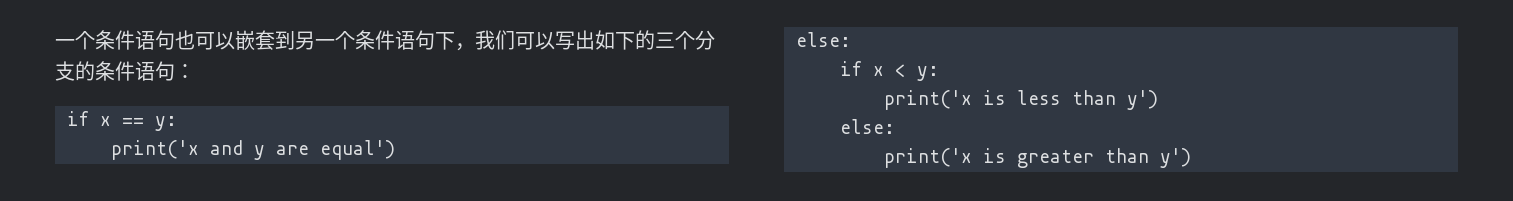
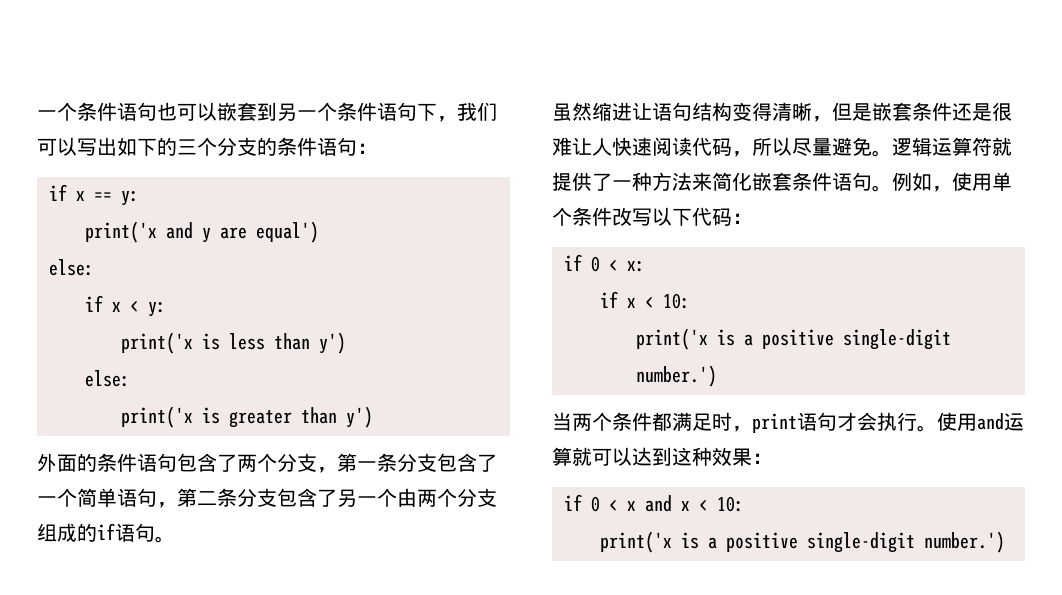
+ 外面的条件语句包含了两个分支，第一条分支包含了一个简单语句，第二条分支包含了另一个由两个分支组成的if语句。
+ 虽然缩进让语句结构变得清晰，但是嵌套条件还是很难让人快速阅读代码，所以尽量避免。逻辑运算符就提供了一种方法来简化嵌套条件语句。例如，使用单个条件改写以下代码：
+ if 0 < x:
+ if x < 10:
+ print('x is a positive single-digit number.')
+ 当两个条件都满足时，print语句才会执行。使用and运算就可以达到这种效果：
+ if 0 < x and x < 10:
+ print('x is a positive single-digit number.')

